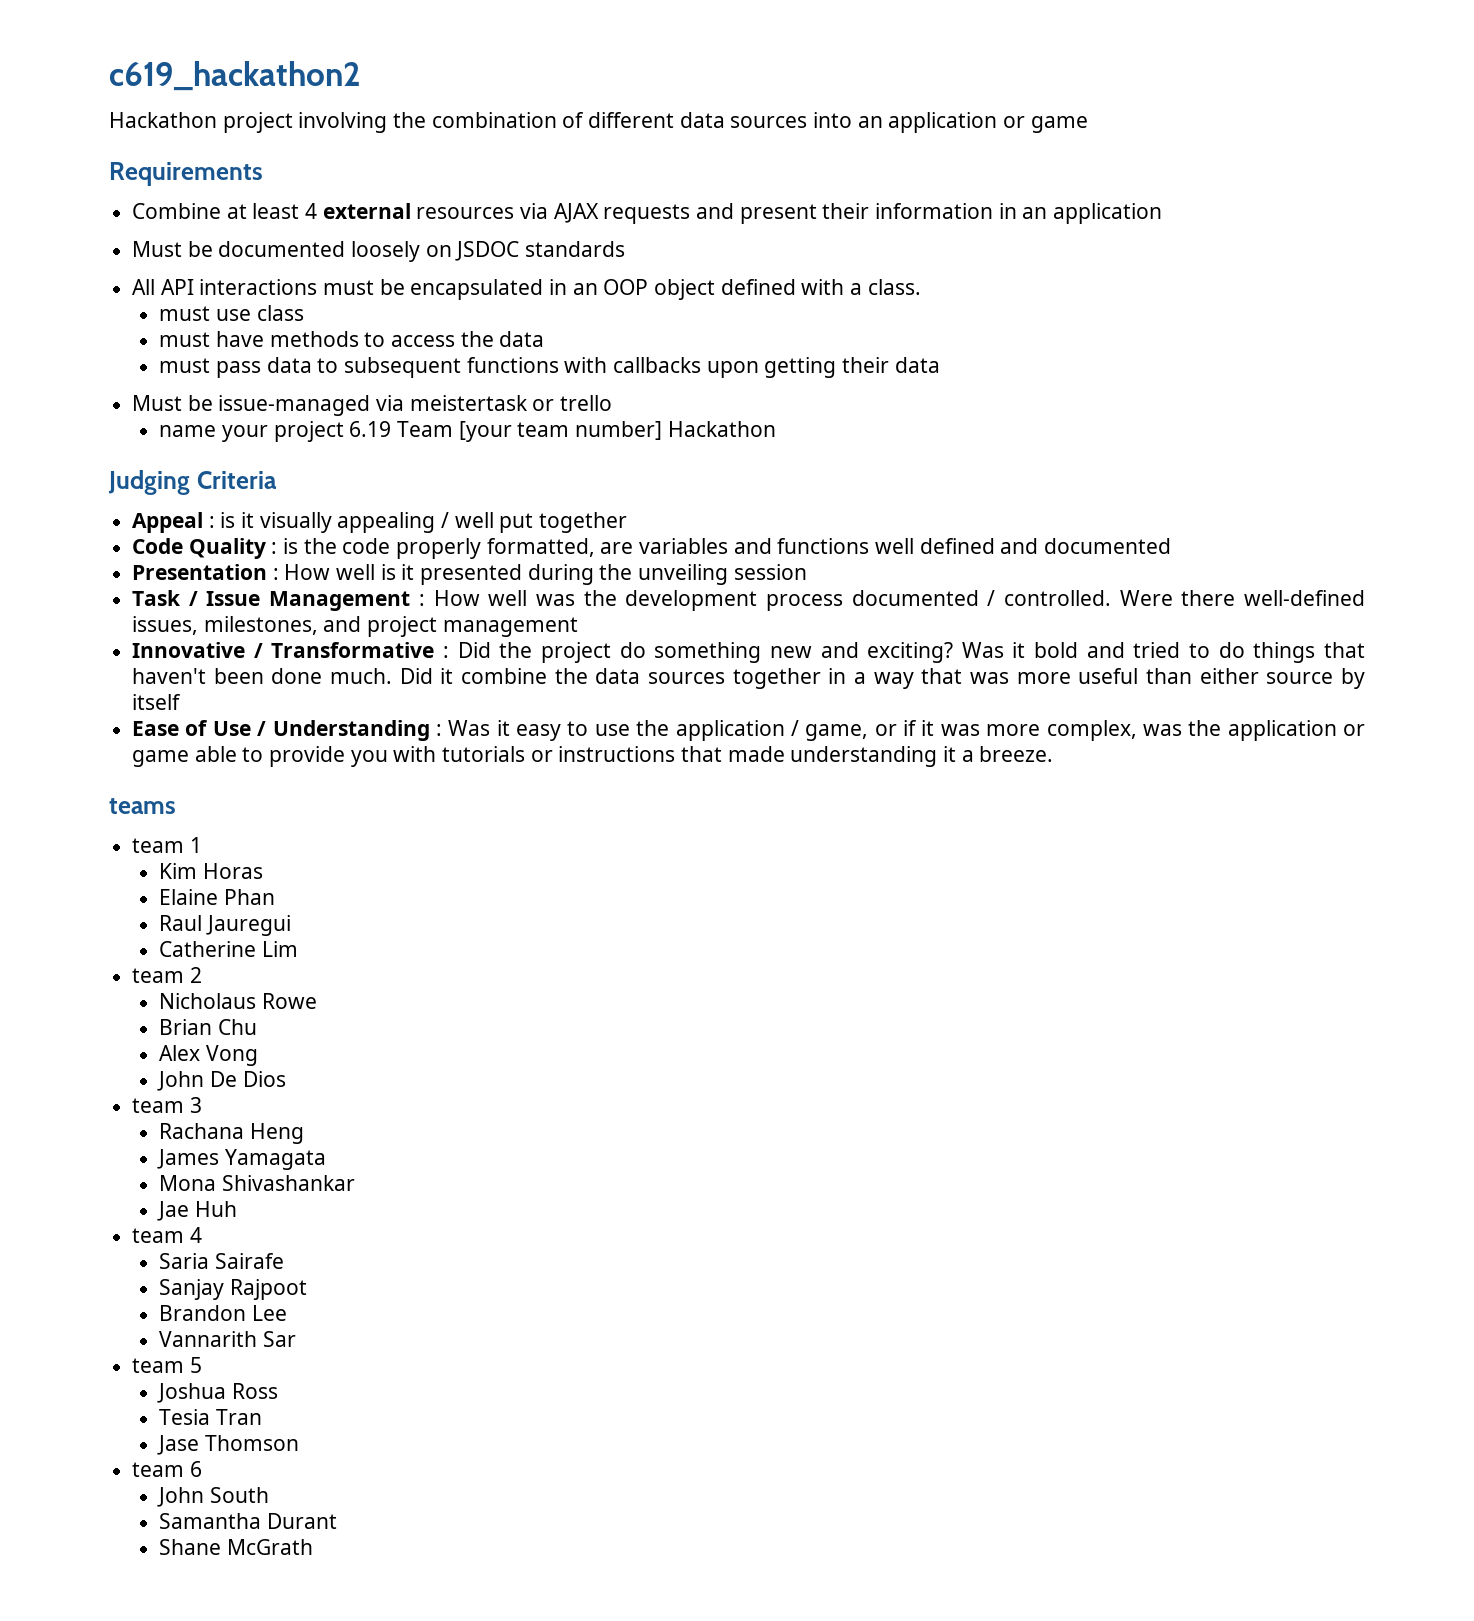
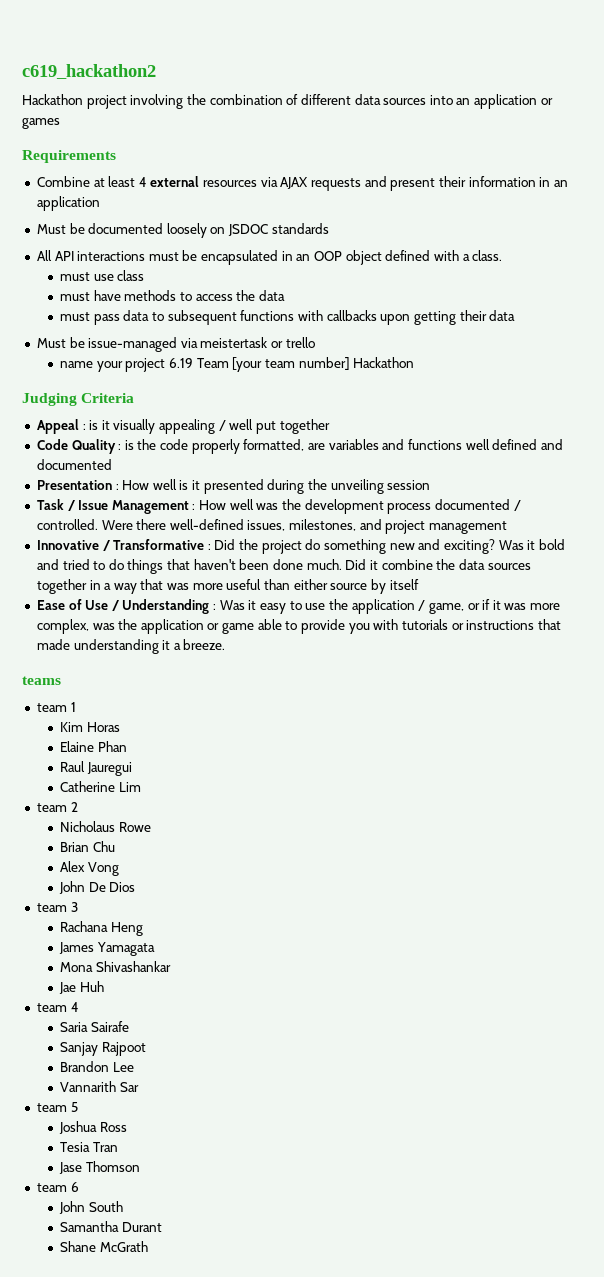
- Hackathon project involving the combination of different data sources into an application or game
+ Hackathon project involving the combination of different data sources into an application or games

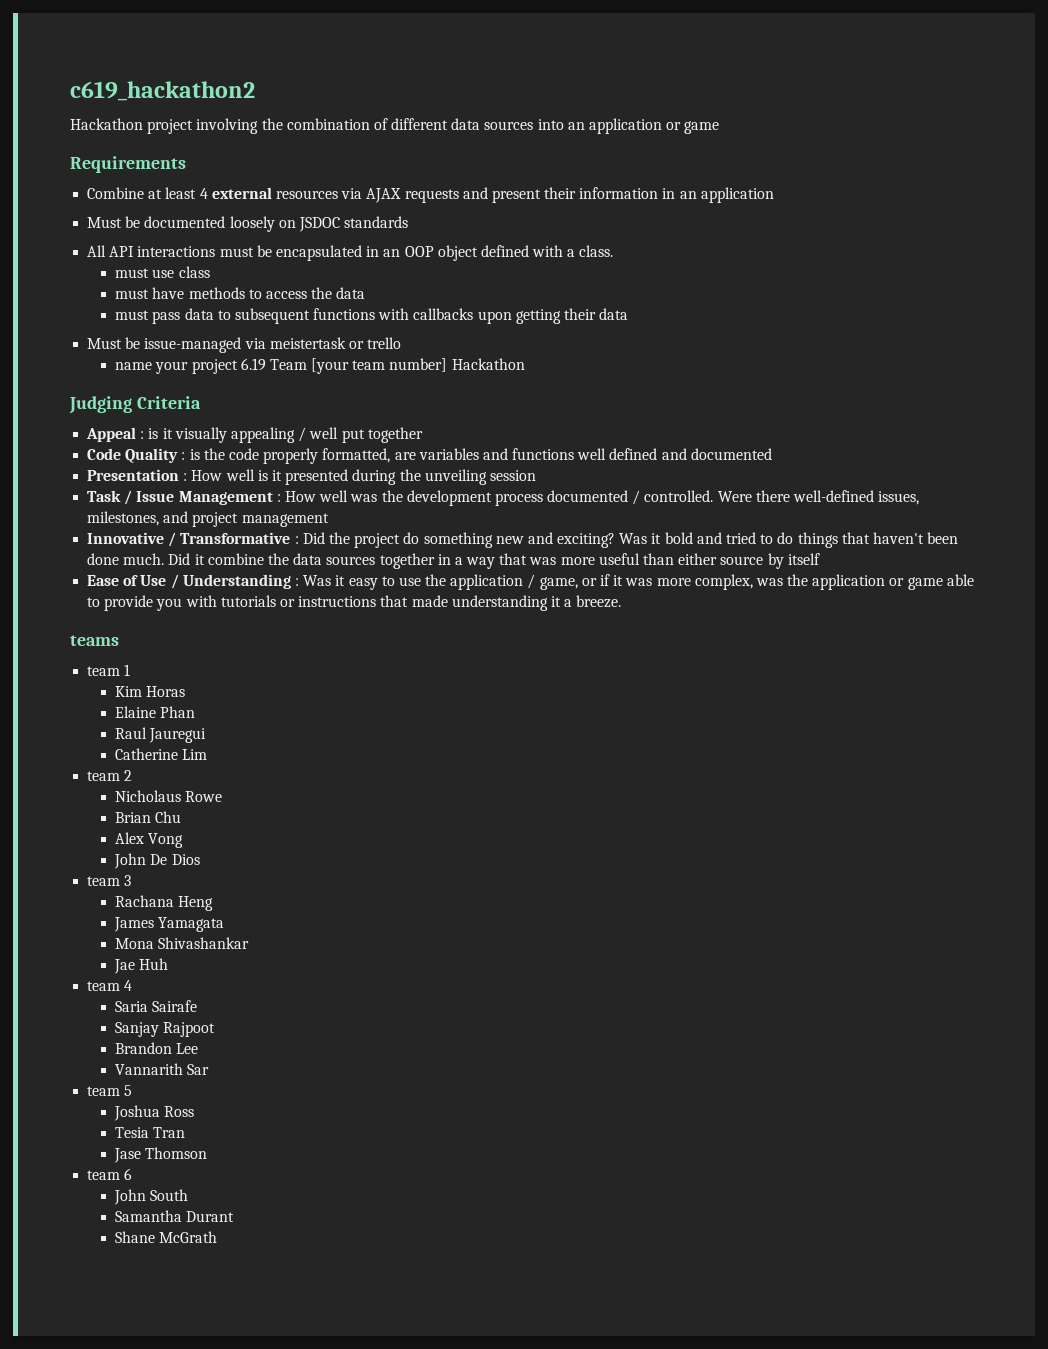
- Hackathon project involving the combination of different data sources into an application or games
+ Hackathon project involving the combination of different data sources into an application or game

